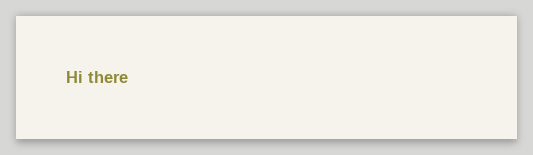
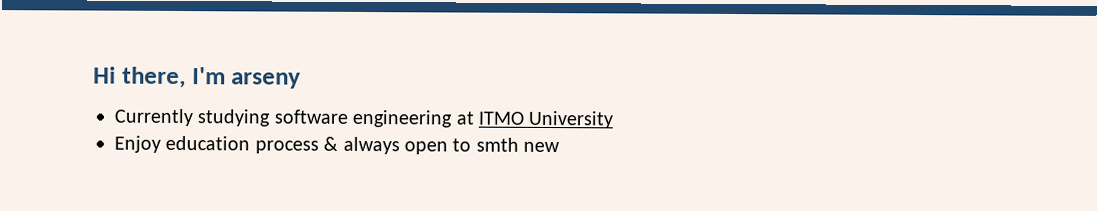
- Hi there
+ Hi there, I'm arseny
+ Currently studying software engineering at ITMO University
+ Enjoy education process & always open to smth new

